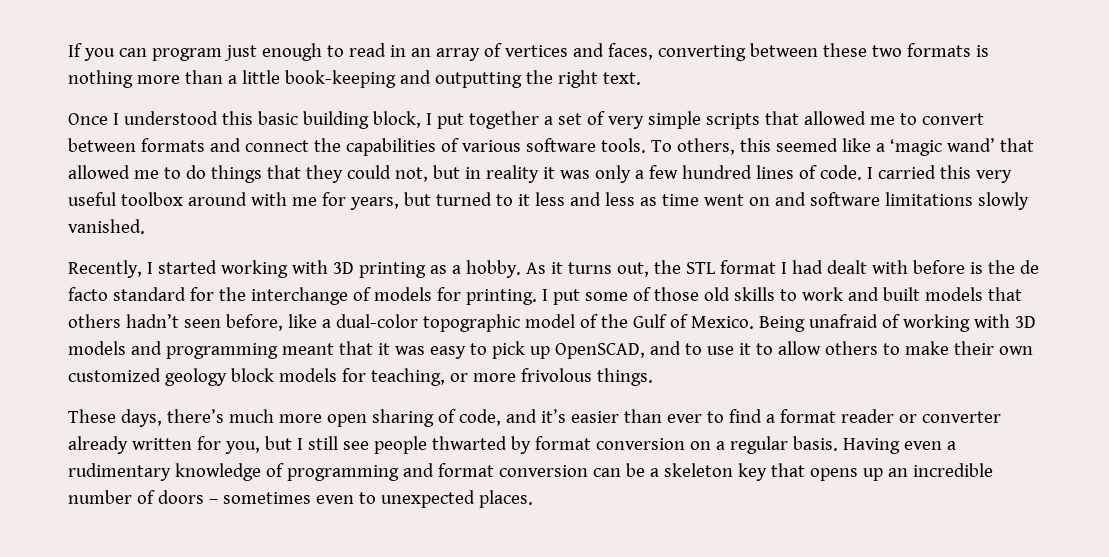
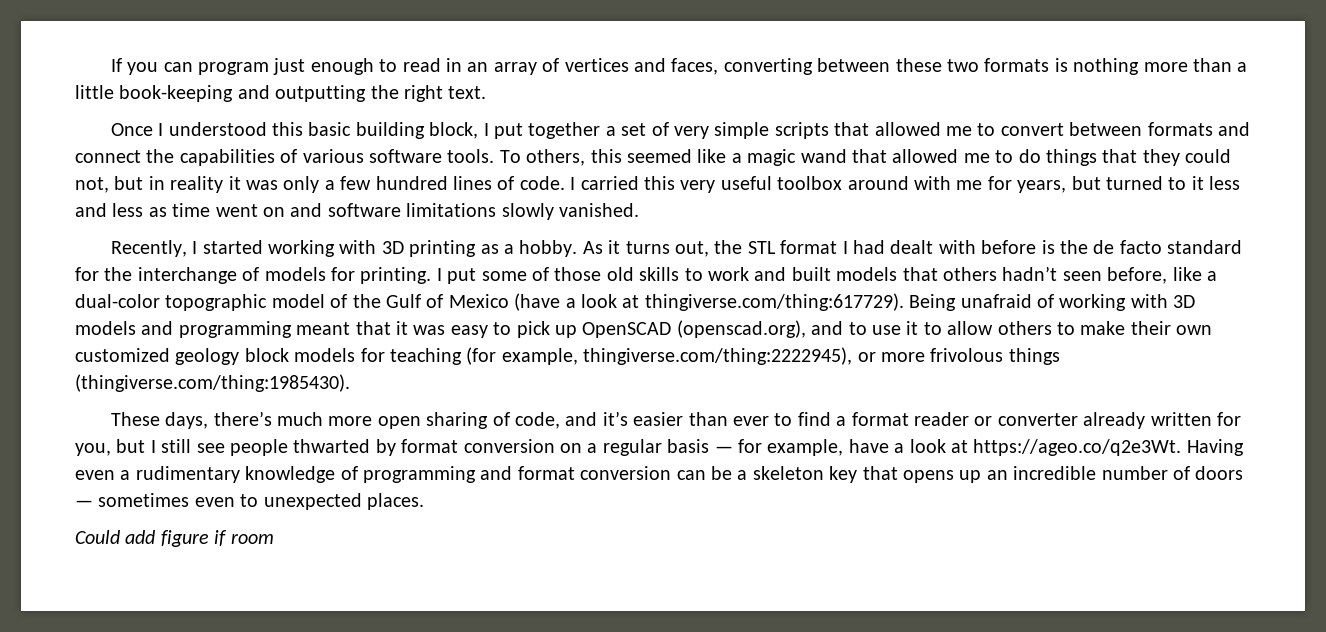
- To others, this seemed like a ‘magic wand’ that allowed me to do things that they could not, but in reality it was only a few hundred lines of code.
+ To others, this seemed like a magic wand that allowed me to do things that they could not, but in reality it was only a few hundred lines of code.
- I put some of those old skills to work and built models that others hadn’t seen before, like a dual-color topographic model of the Gulf of Mexico. Being unafraid of working with 3D models and programming meant that it was easy to pick up OpenSCAD, and to use it to allow others to make their own customized geology block models for teaching, or more frivolous things.
+ I put some of those old skills to work and built models that others hadn’t seen before, like a dual-color topographic model of the Gulf of Mexico (have a look at thingiverse.com/thing:617729). Being unafraid of working with 3D models and programming meant that it was easy to pick up OpenSCAD (openscad.org), and to use it to allow others to make their own customized geology block models for teaching (for example, thingiverse.com/thing:2222945), or more frivolous things (thingiverse.com/thing:1985430).
- These days, there’s much more open sharing of code, and it’s easier than ever to find a format reader or converter already written for you, but I still see people thwarted by format conversion on a regular basis. Having even a rudimentary knowledge of programming and format conversion can be a skeleton key that opens up an incredible number of doors – sometimes even to unexpected places.
+ These days, there’s much more open sharing of code, and it’s easier than ever to find a format reader or converter already written for you, but I still see people thwarted by format conversion on a regular basis — for example, have a look at https://ageo.co/q2e3Wt. Having even a rudimentary knowledge of programming and format conversion can be a skeleton key that opens up an incredible number of doors — sometimes even to unexpected places.
+ Could add figure if room

